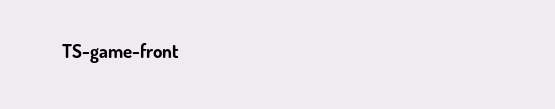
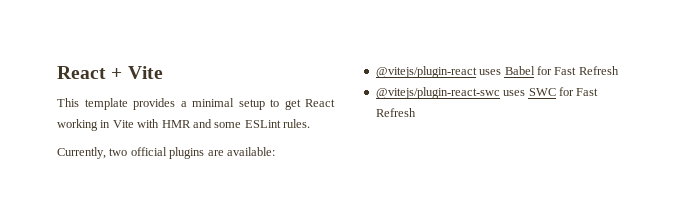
- TS-game-front
+ React + Vite
+ This template provides a minimal setup to get React working in Vite with HMR and some ESLint rules.
+ Currently, two official plugins are available:
+ @vitejs/plugin-react uses Babel for Fast Refresh
+ @vitejs/plugin-react-swc uses SWC for Fast Refresh

